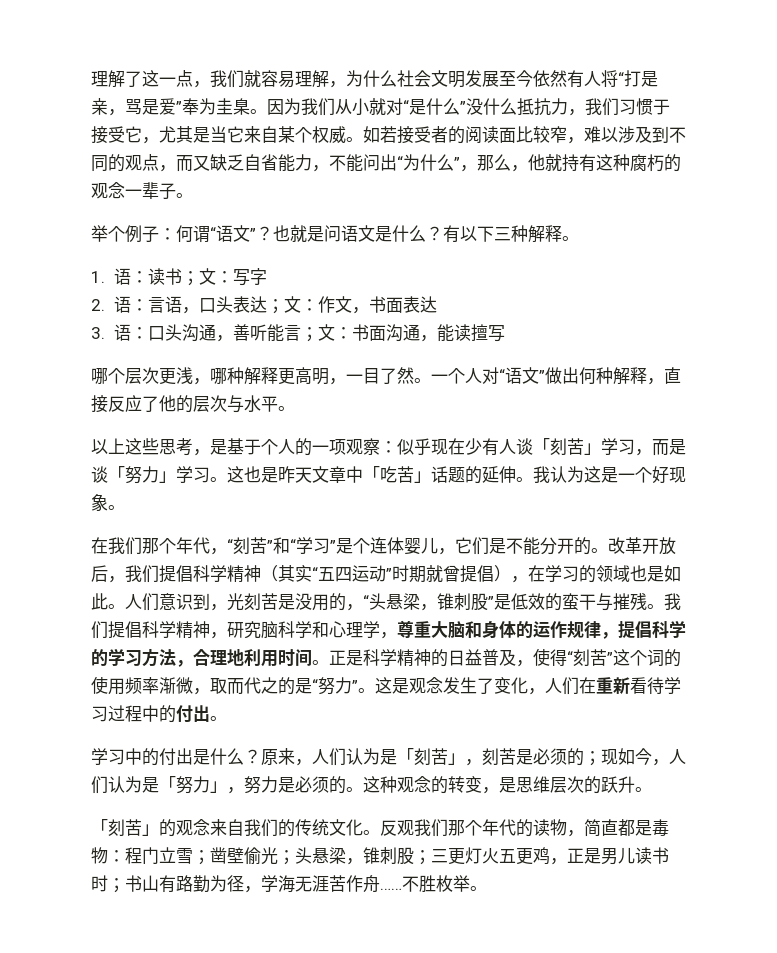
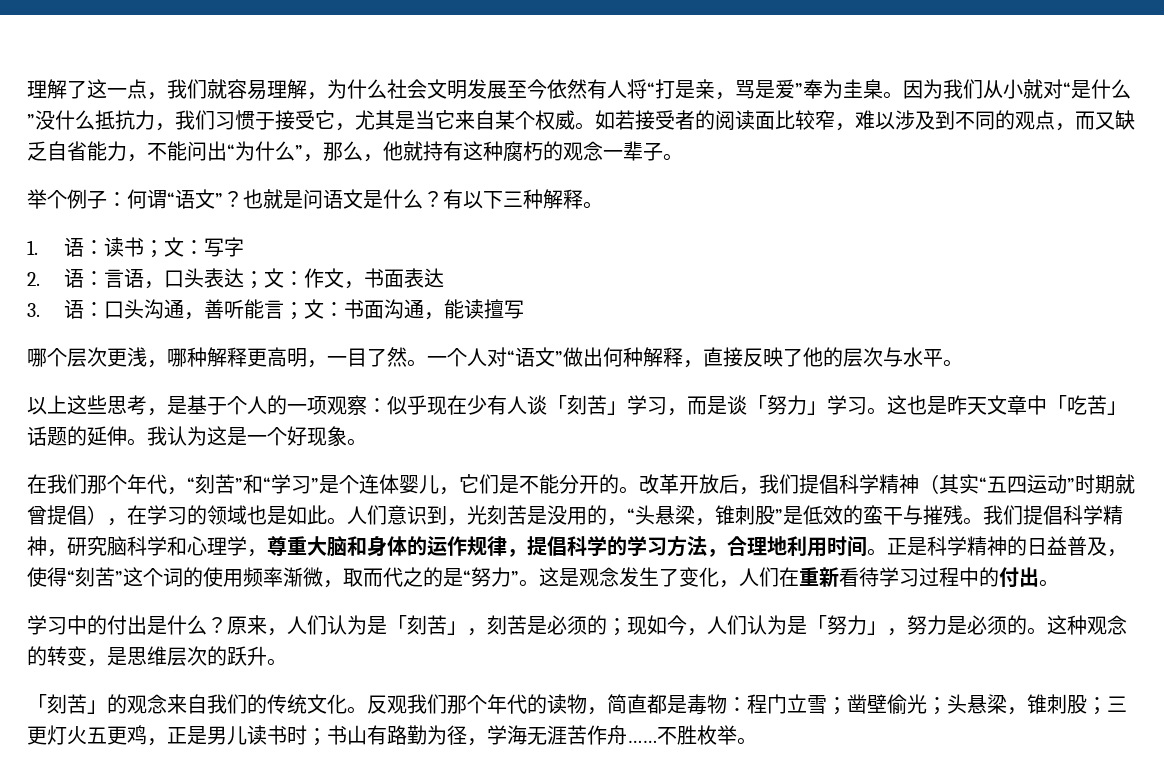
- 一个人对“语文”做出何种解释，直接反应了他的层次与水平。
+ 一个人对“语文”做出何种解释，直接反映了他的层次与水平。

